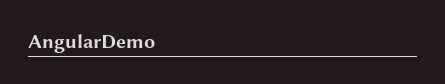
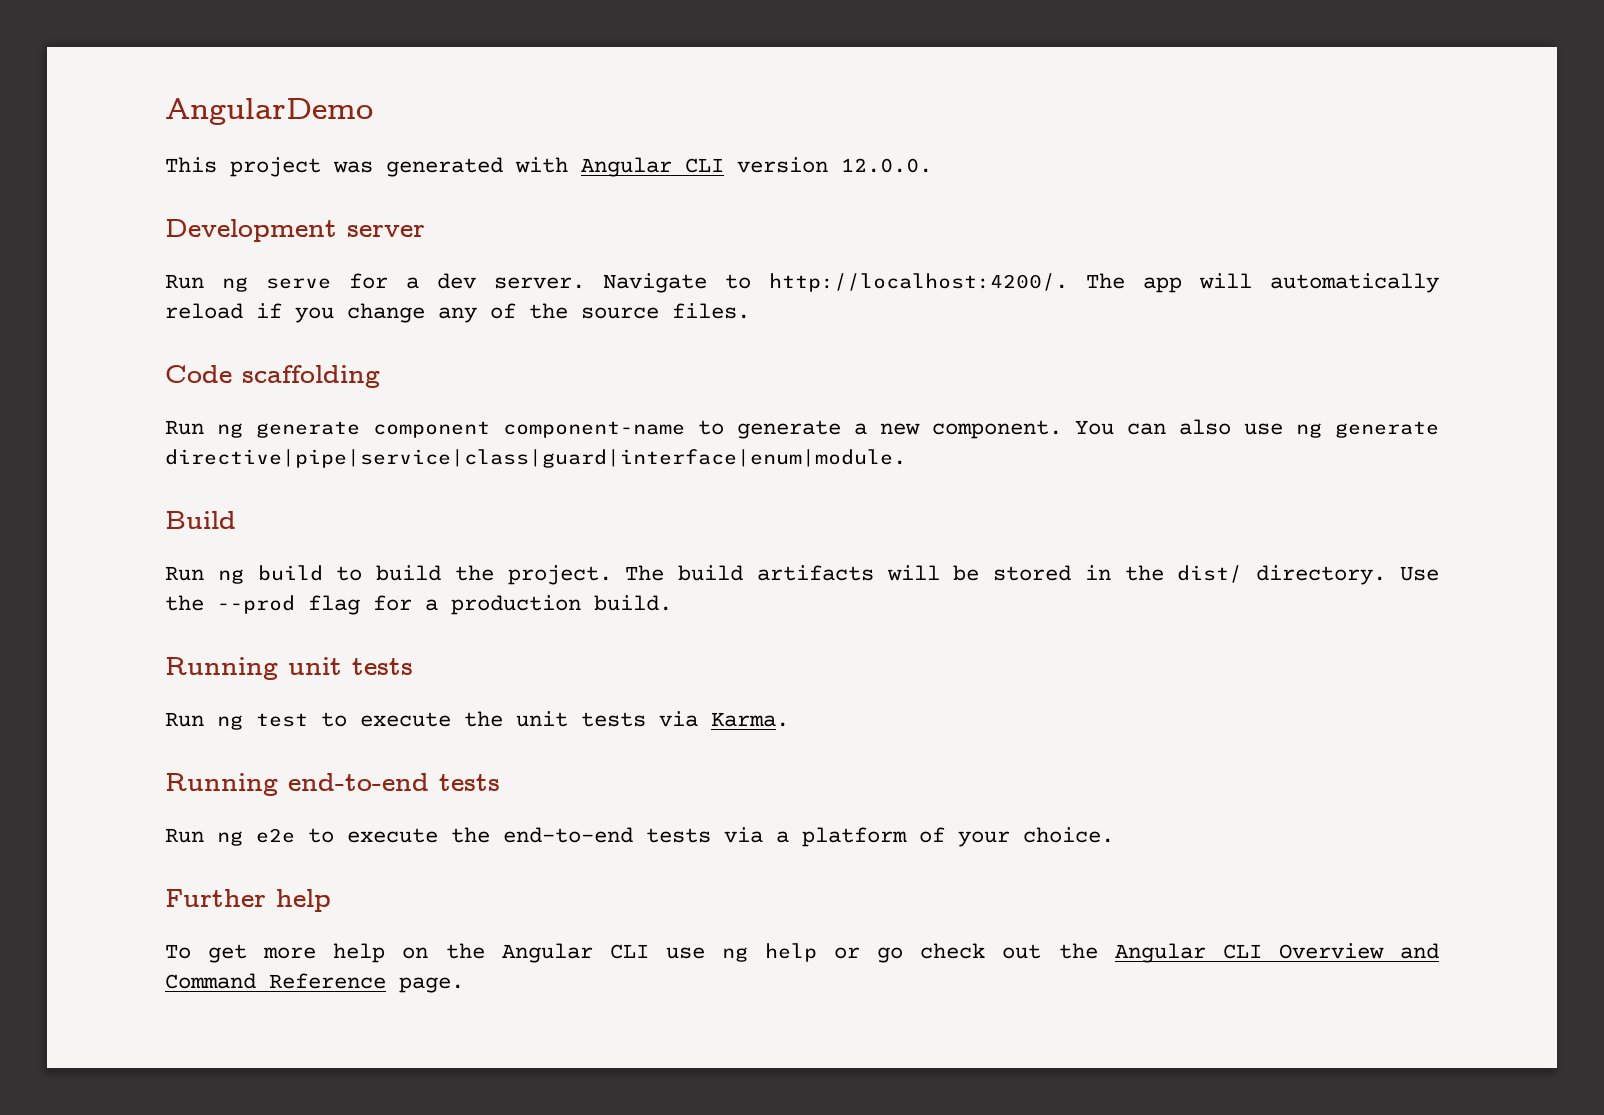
+ This project was generated with Angular CLI version 12.0.0.
+ Development server
+ Run ng serve for a dev server. Navigate to http://localhost:4200/. The app will automatically reload if you change any of the source files.
+ Code scaffolding
+ Run ng generate component component-name to generate a new component. You can also use ng generate directive|pipe|service|class|guard|interface|enum|module.
+ Build
+ Run ng build to build the project. The build artifacts will be stored in the dist/ directory. Use the --prod flag for a production build.
+ Running unit tests
+ Run ng test to execute the unit tests via Karma.
+ Running end-to-end tests
+ Run ng e2e to execute the end-to-end tests via a platform of your choice.
+ Further help
+ To get more help on the Angular CLI use ng help or go check out the Angular CLI Overview and Command Reference page.

